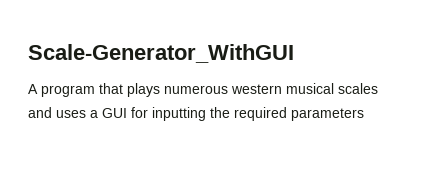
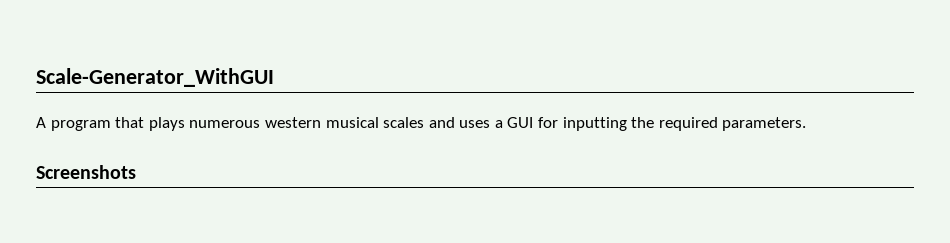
- A program that plays numerous western musical scales and uses a GUI for inputting the required parameters
+ A program that plays numerous western musical scales and uses a GUI for inputting the required parameters.
+ Screenshots

